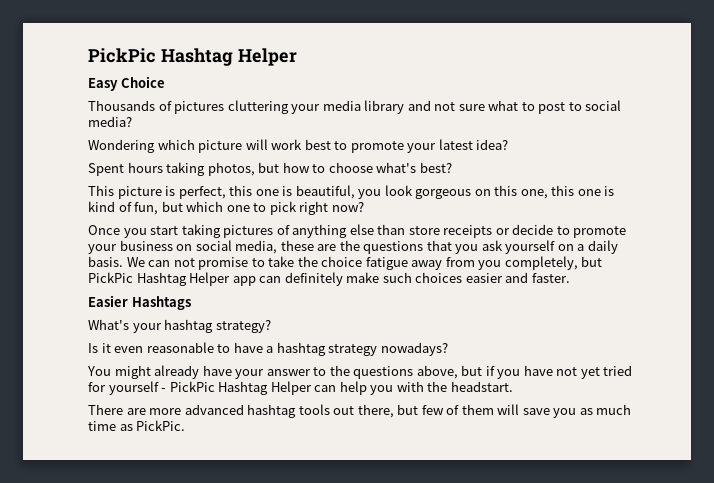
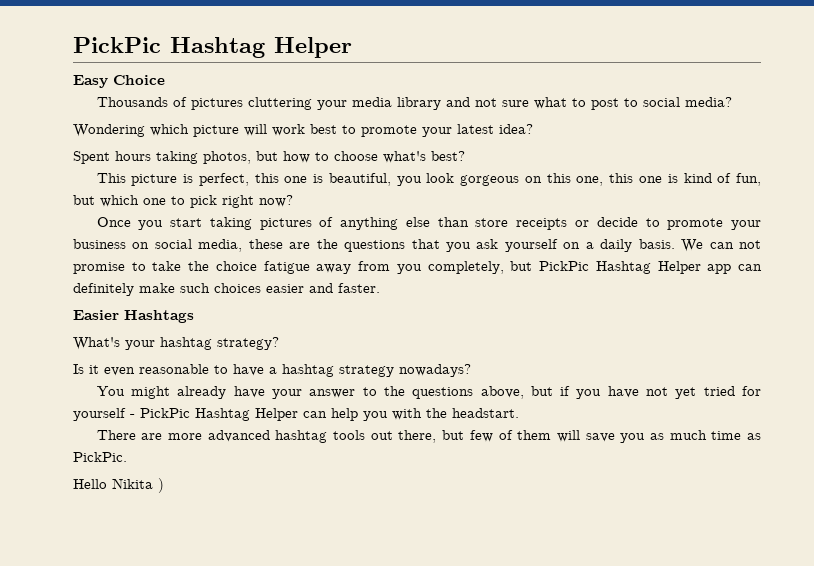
+ Hello Nikita )

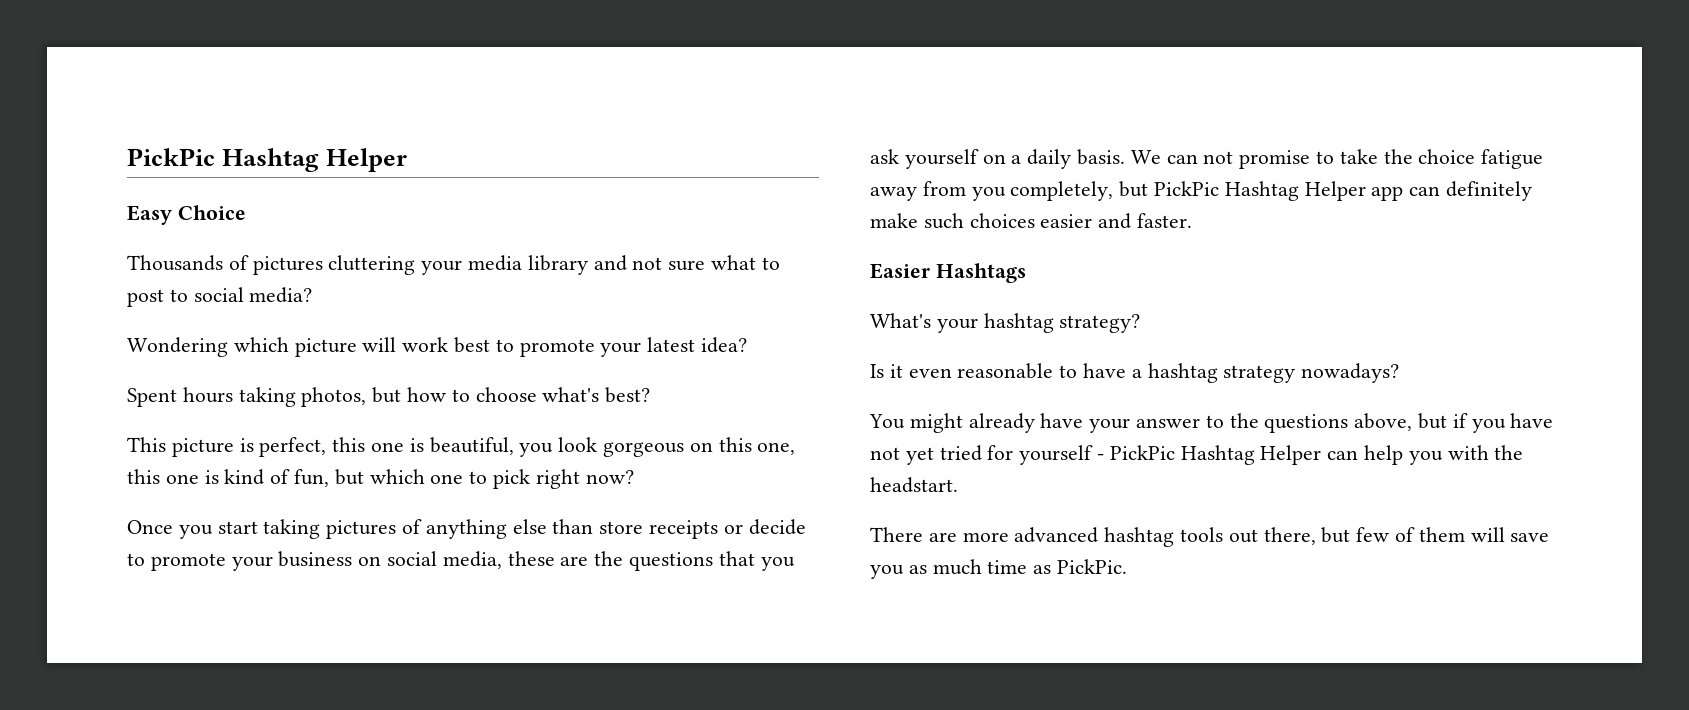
- Hello Nikita )

